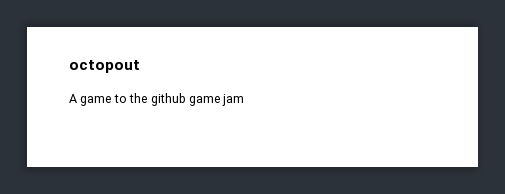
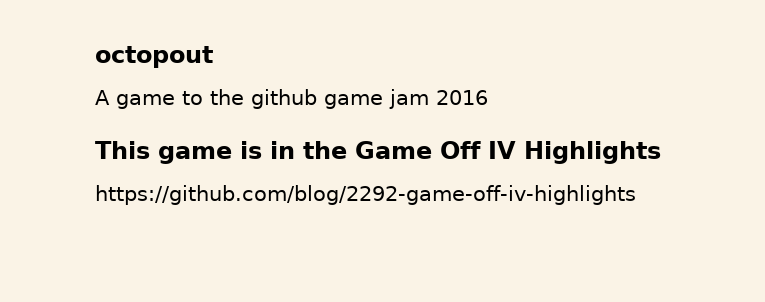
- A game to the github game jam
+ A game to the github game jam 2016
+ This game is in the Game Off IV Highlights
+ https://github.com/blog/2292-game-off-iv-highlights

